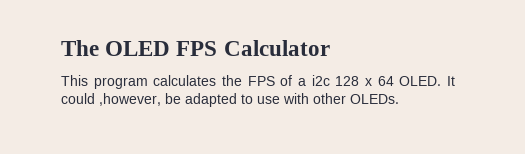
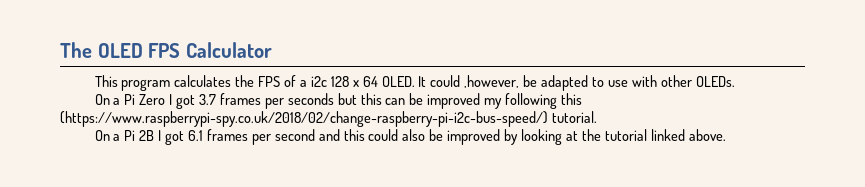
+ On a Pi Zero I got 3.7 frames per seconds but this can be improved my following this (https://www.raspberrypi-spy.co.uk/2018/02/change-raspberry-pi-i2c-bus-speed/) tutorial.
+ On a Pi 2B I got 6.1 frames per second and this could also be improved by looking at the tutorial linked above.

